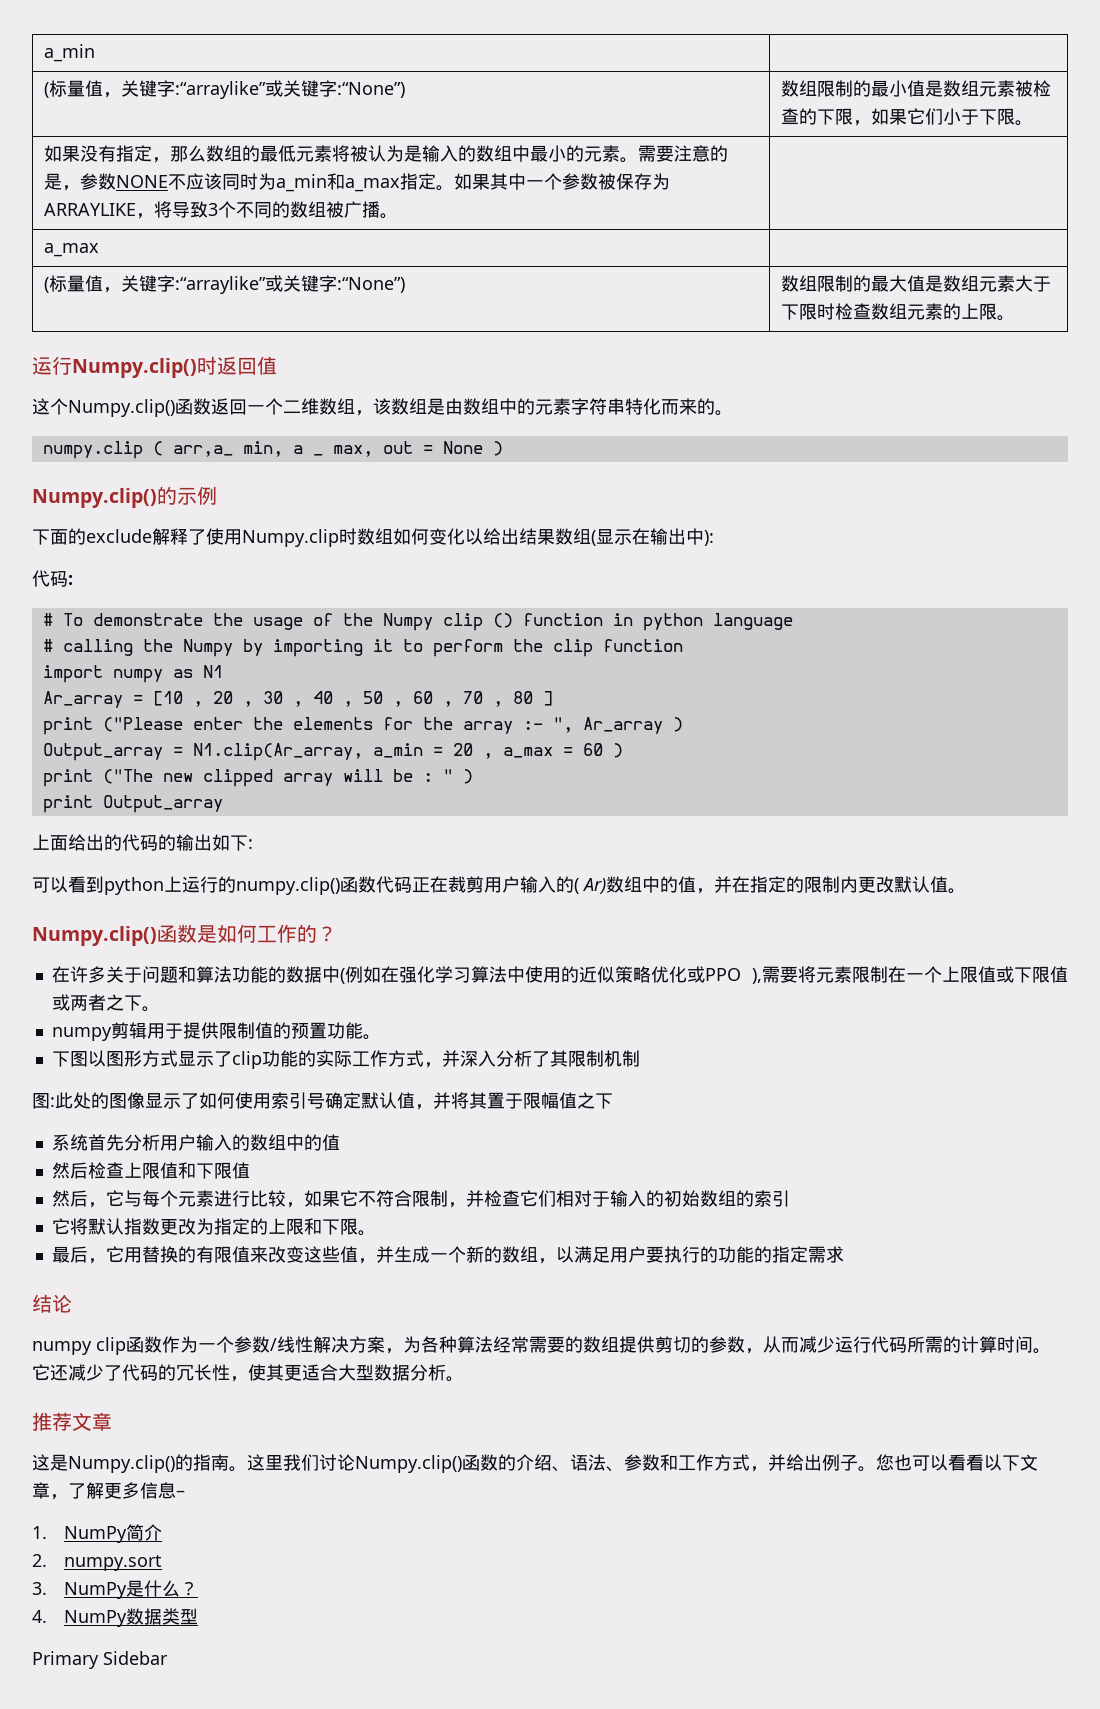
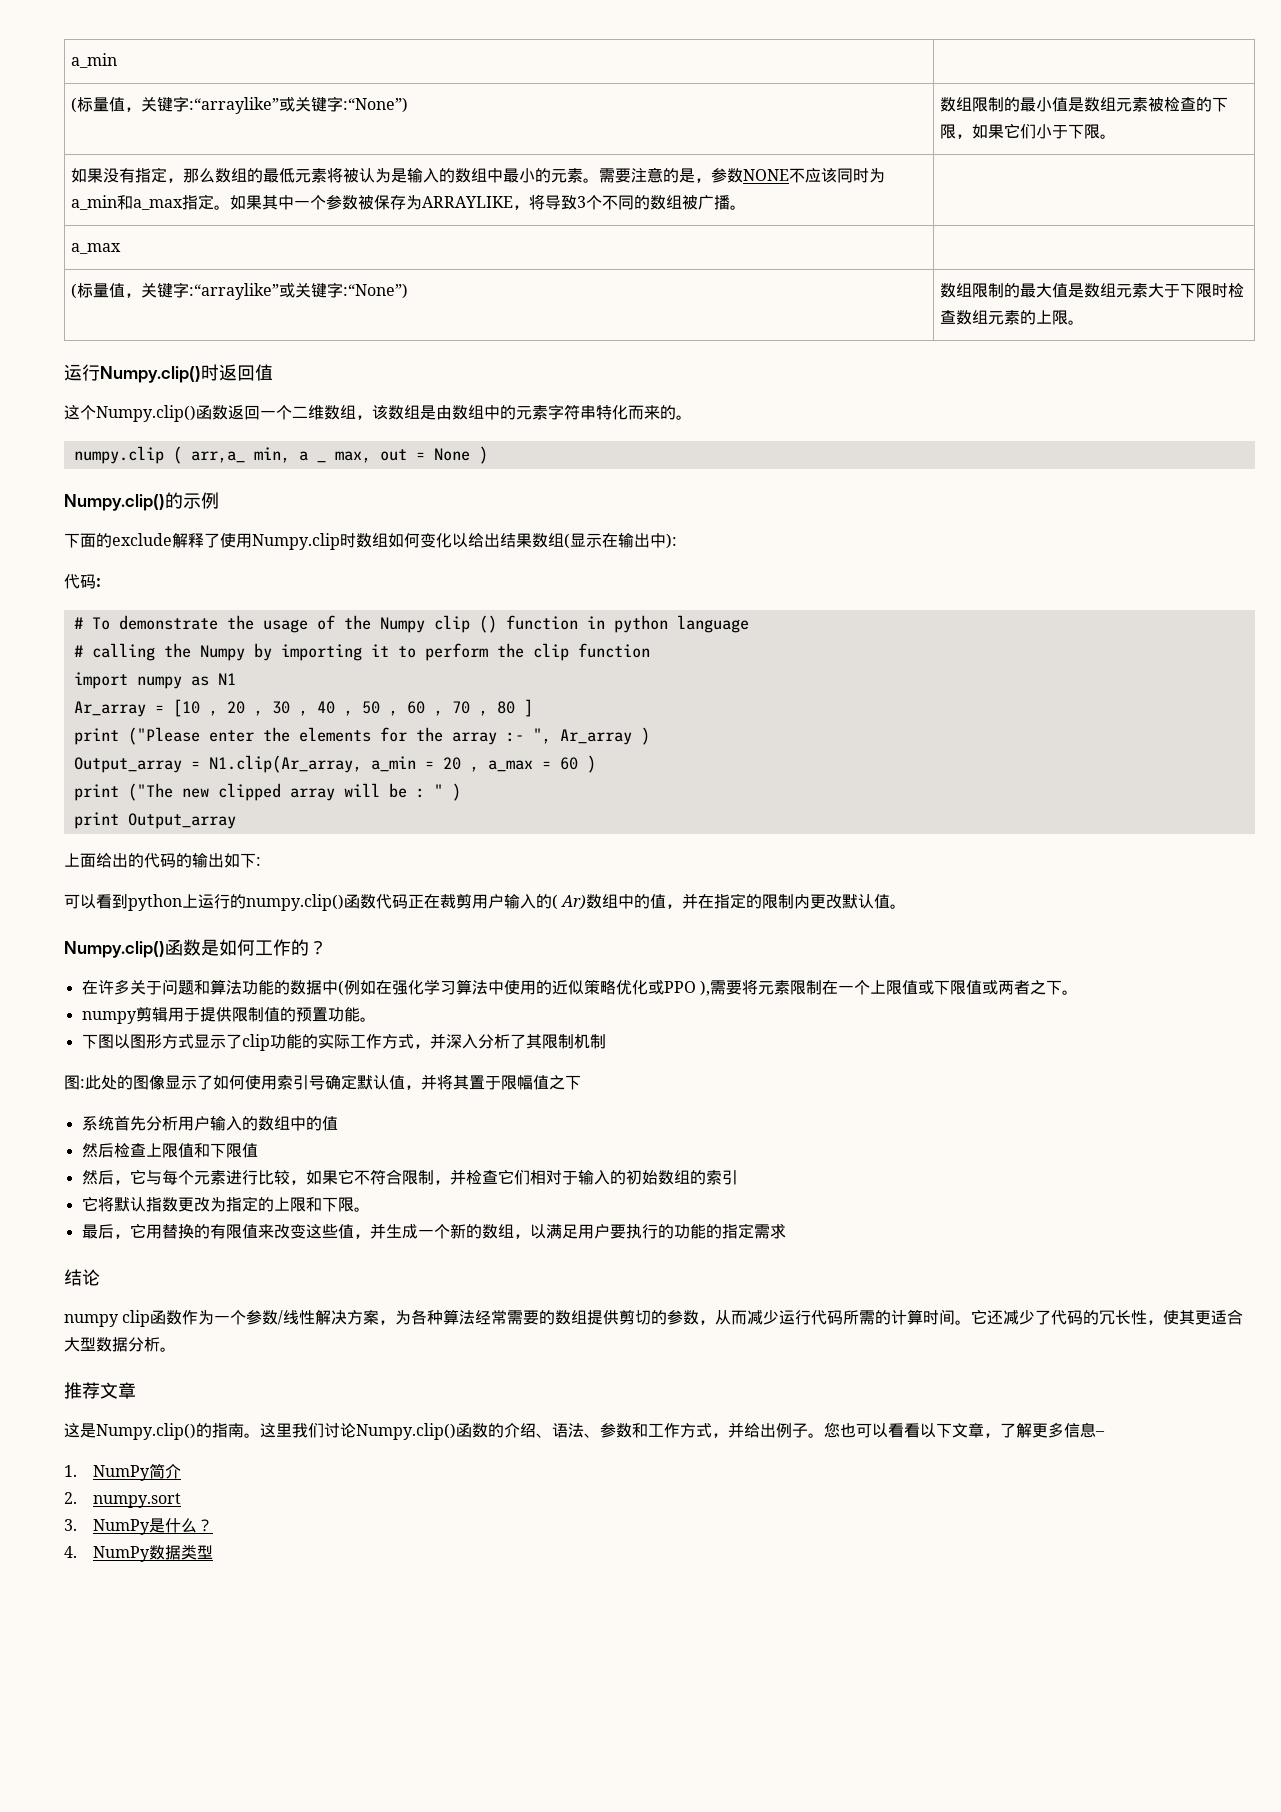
- Primary Sidebar

